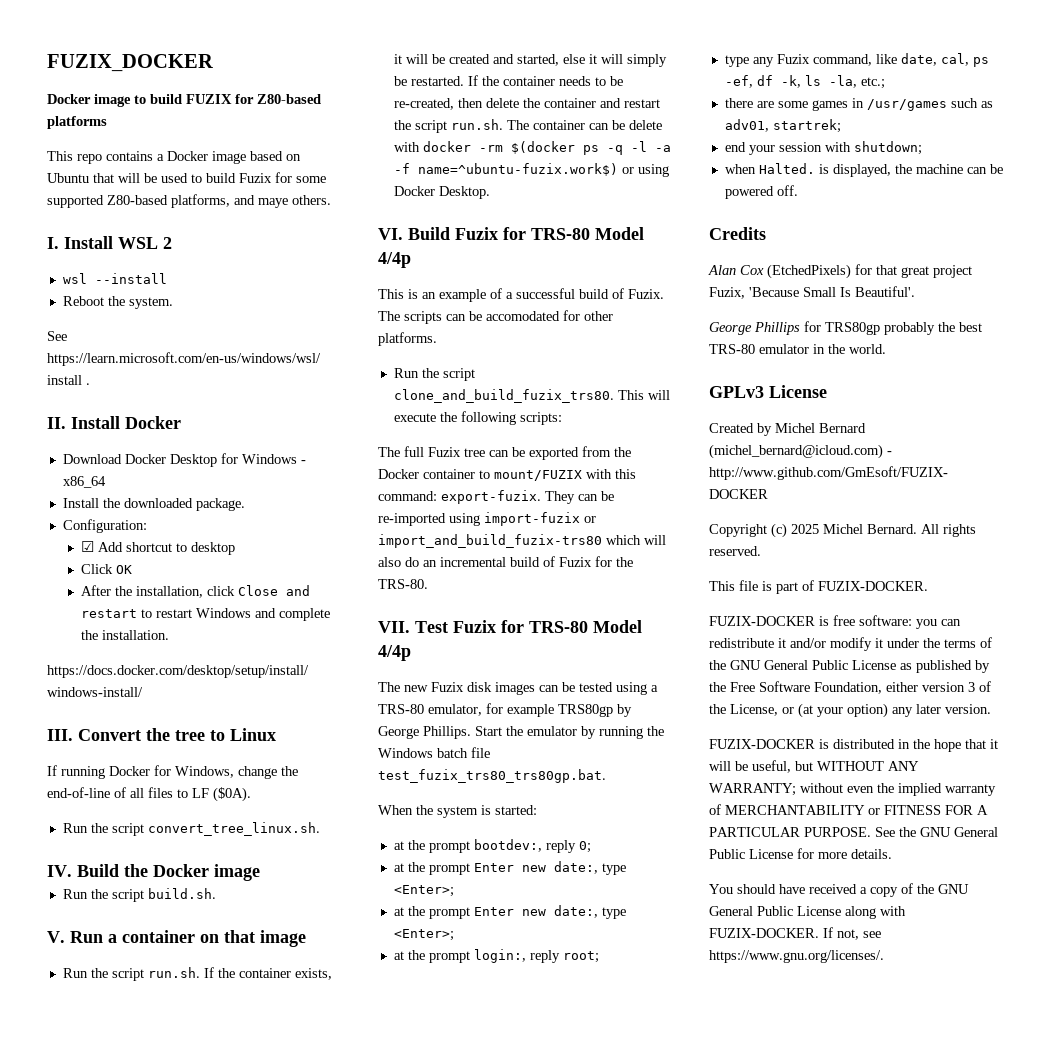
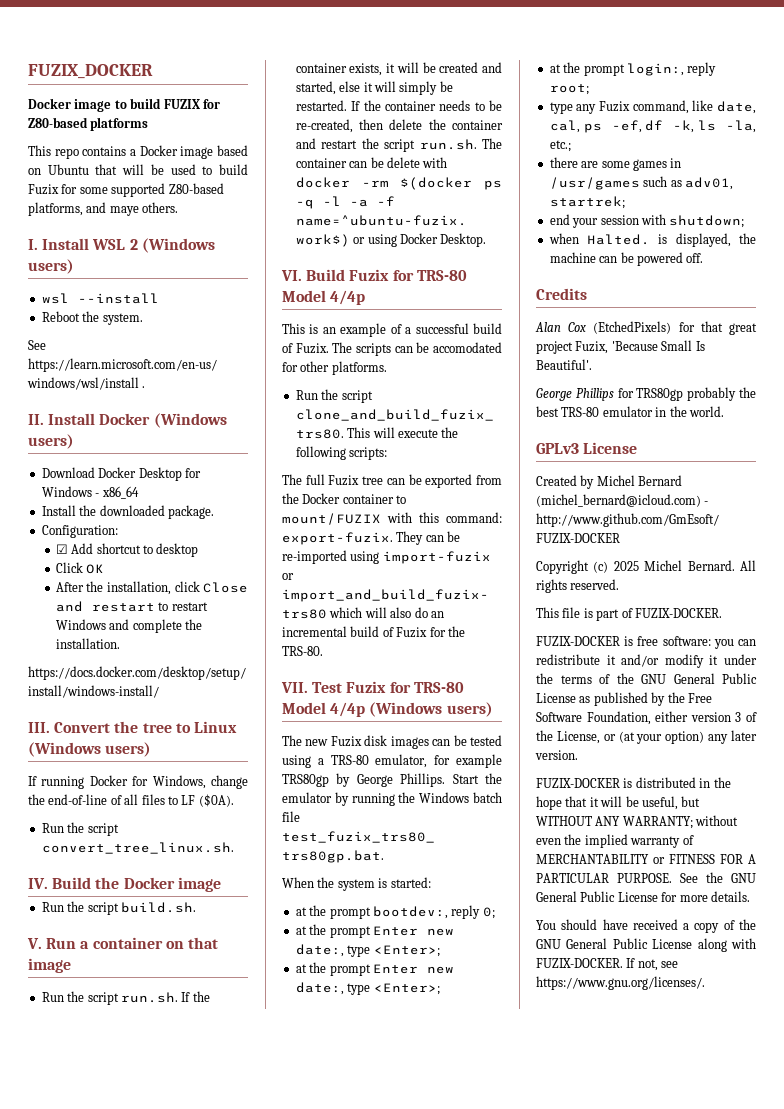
- I. Install WSL 2
+ I. Install WSL 2 (Windows users)
- II. Install Docker
+ II. Install Docker (Windows users)
- III. Convert the tree to Linux
+ III. Convert the tree to Linux (Windows users)
- VII. Test Fuzix for TRS-80 Model 4/4p
+ VII. Test Fuzix for TRS-80 Model 4/4p (Windows users)

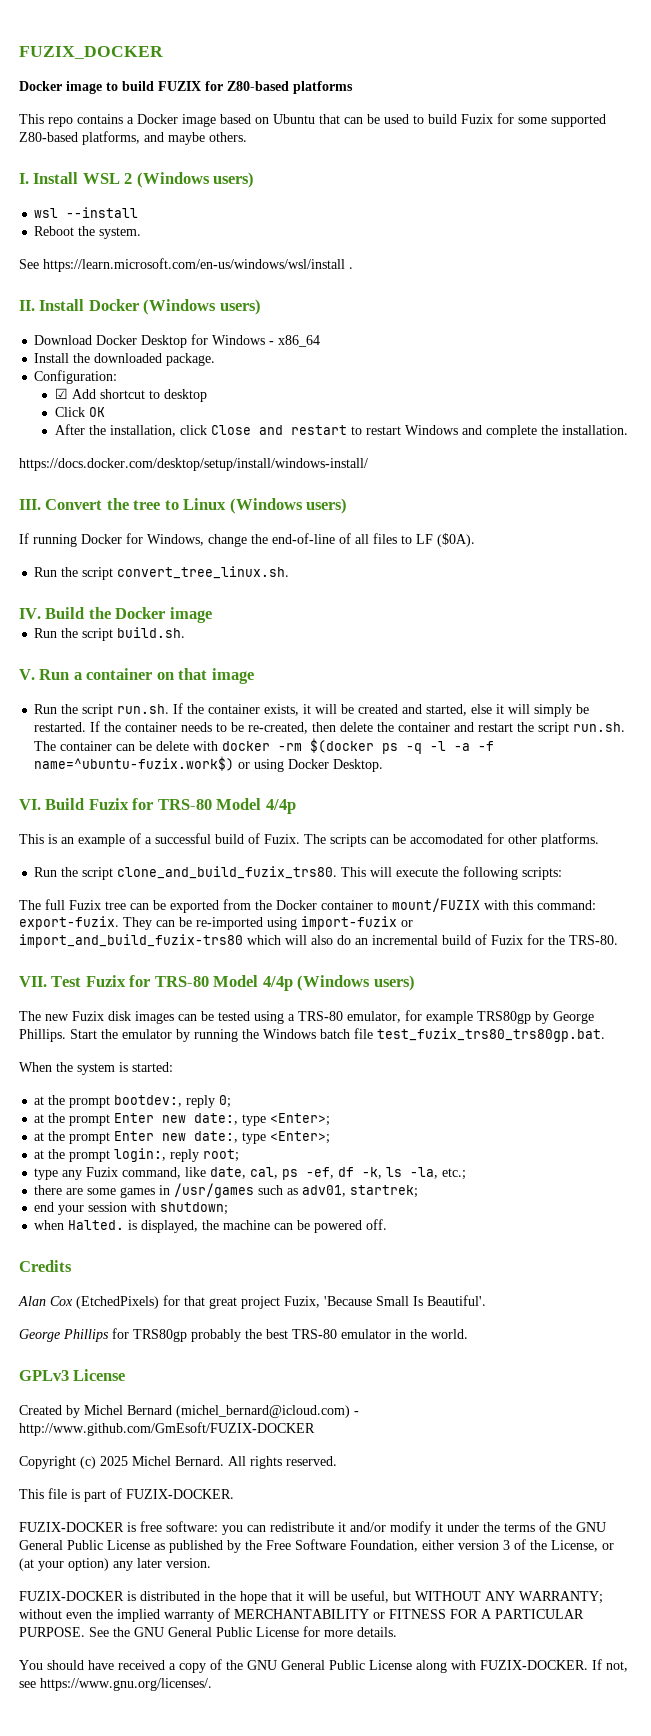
- This repo contains a Docker image based on Ubuntu that will be used to build Fuzix for some supported Z80-based platforms, and maye others.
+ This repo contains a Docker image based on Ubuntu that can be used to build Fuzix for some supported Z80-based platforms, and maybe others.

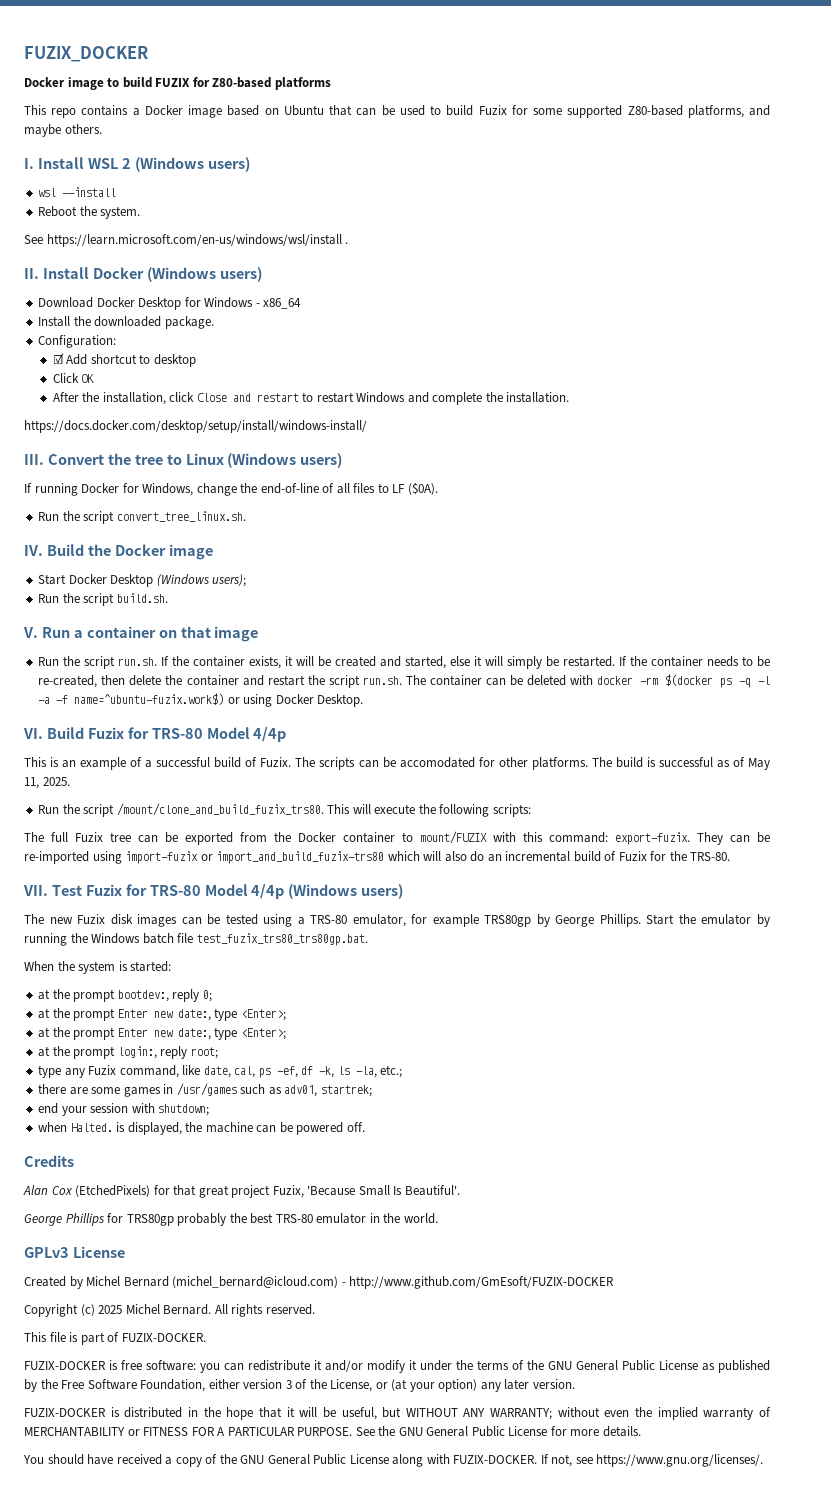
+ Start Docker Desktop (Windows users);
- If the container needs to be re-created, then delete the container and restart the script run.sh. The container can be delete with docker -rm $(docker ps -q -l -a -f name=^ubuntu-fuzix.work$) or using Docker Desktop.
+ If the container needs to be re-created, then delete the container and restart the script run.sh. The container can be deleted with docker -rm $(docker ps -q -l -a -f name=^ubuntu-fuzix.work$) or using Docker Desktop.
- The scripts can be accomodated for other platforms.
- Run the script clone_and_build_fuzix_trs80.
+ The scripts can be accomodated for other platforms. The build is successful as of May 11, 2025.
+ Run the script /mount/clone_and_build_fuzix_trs80.

